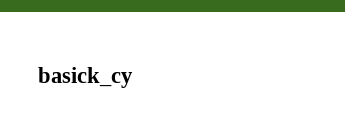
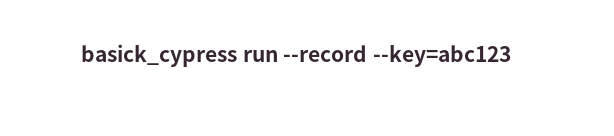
- basick_cy
+ basick_cypress run --record --key=abc123

